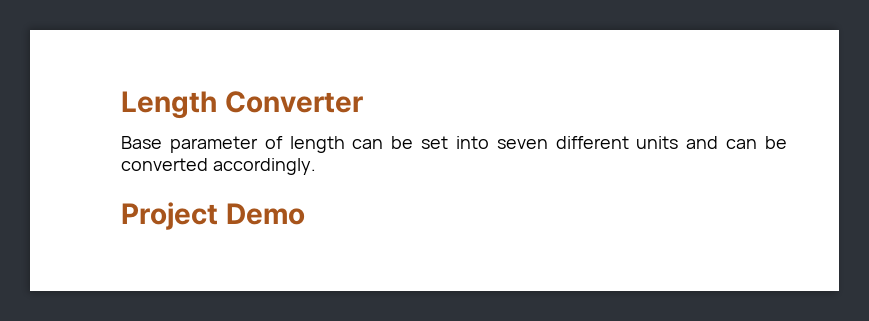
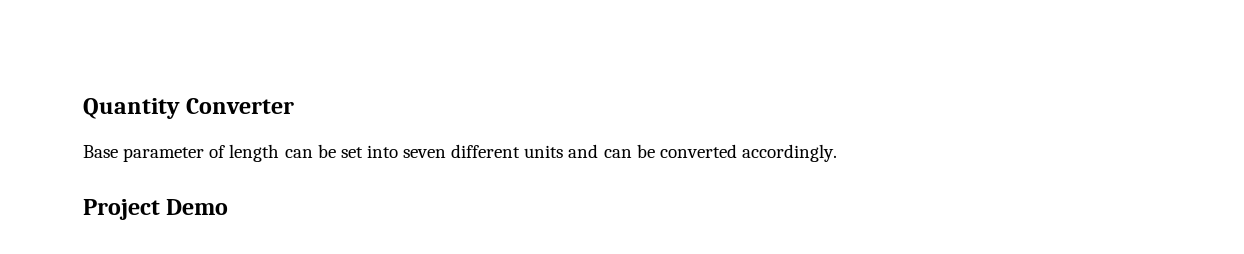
- Length Converter
+ Quantity Converter

